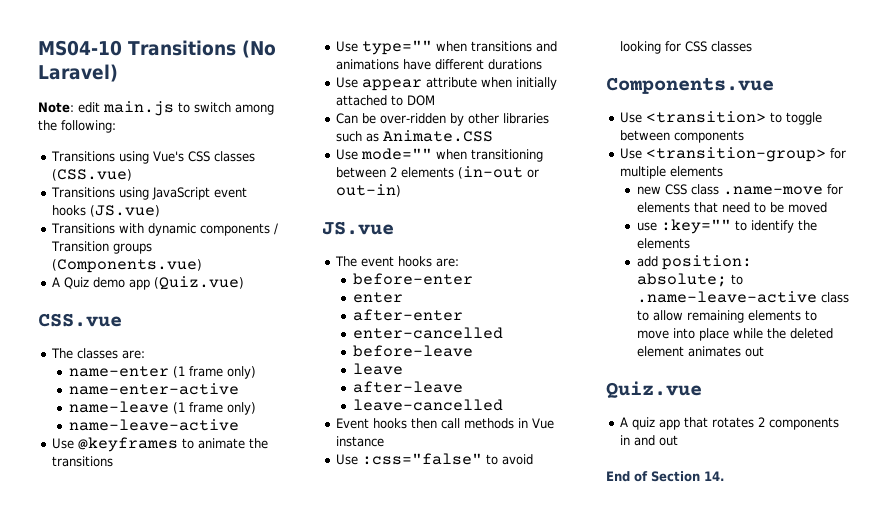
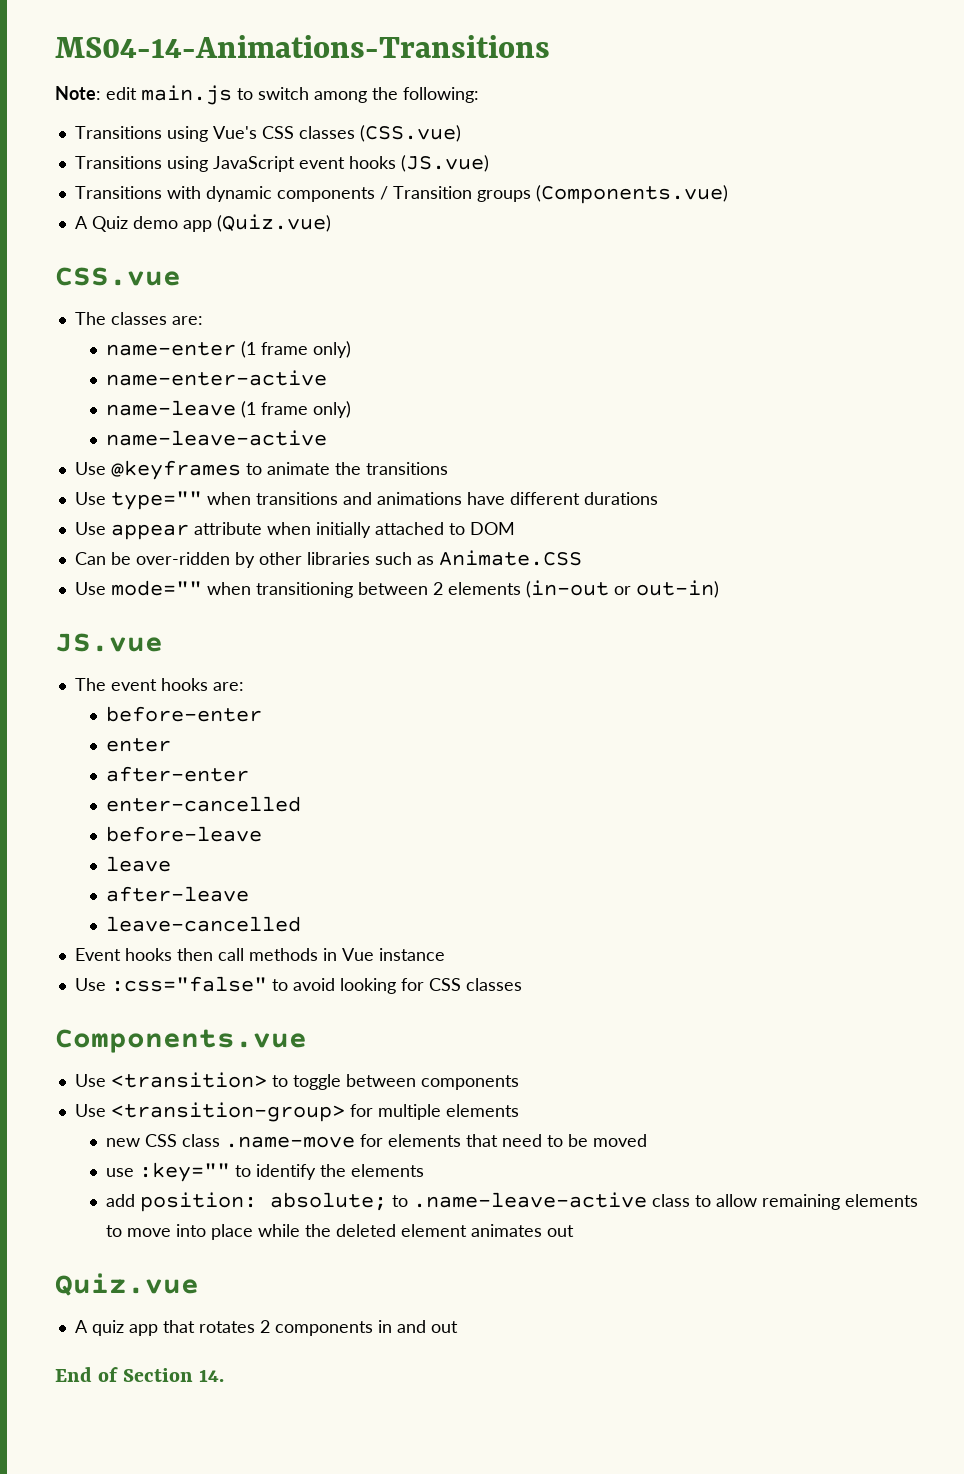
- MS04-10 Transitions (No Laravel)
+ MS04-14-Animations-Transitions

